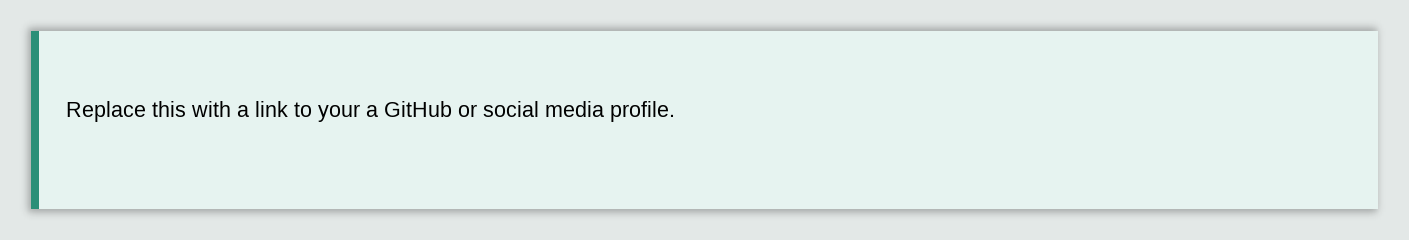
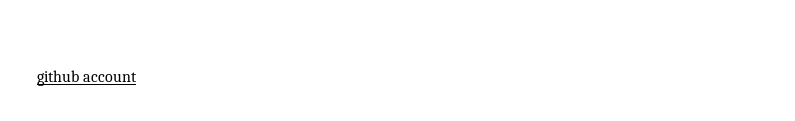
- Replace this with a link to your a GitHub or social media profile.
+ github account

